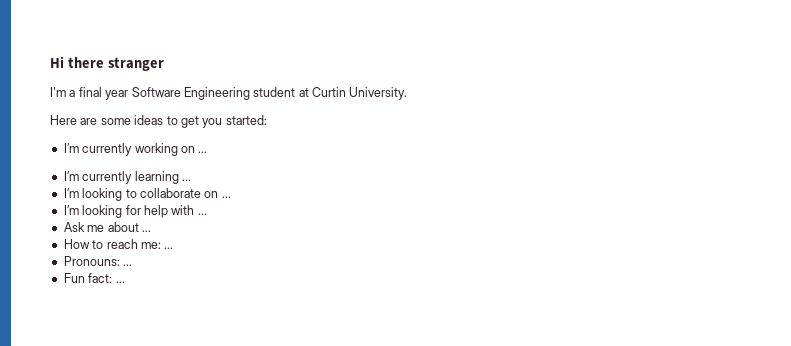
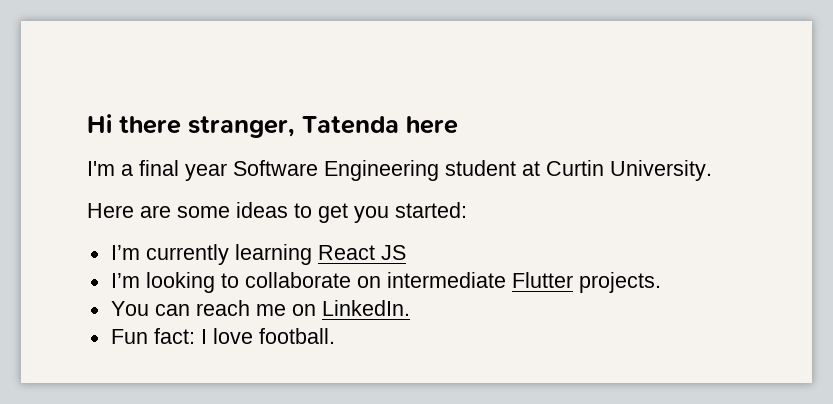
- Hi there stranger
+ Hi there stranger, Tatenda here
- I’m currently working on ...
- I’m currently learning ...
+ I’m currently learning React JS
- I’m looking to collaborate on ...
- I’m looking for help with ...
- Ask me about ...
- How to reach me: ...
- Pronouns: ...
+ I’m looking to collaborate on intermediate Flutter projects.
+ You can reach me on LinkedIn.
- Fun fact: ...
+ Fun fact: I love football.

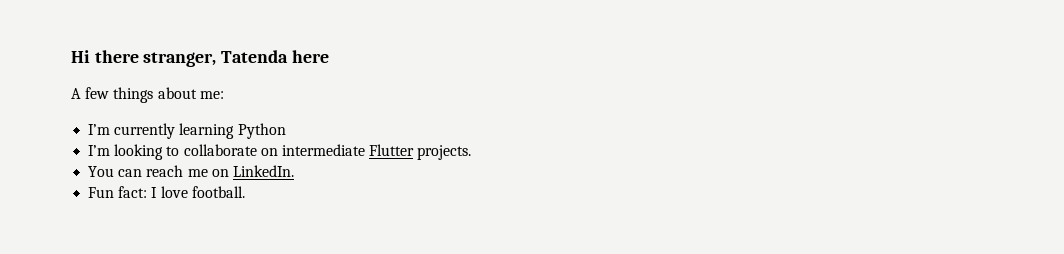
- I'm a final year Software Engineering student at Curtin University.
- Here are some ideas to get you started:
+ A few things about me:
- I’m currently learning React JS
+ I’m currently learning Python

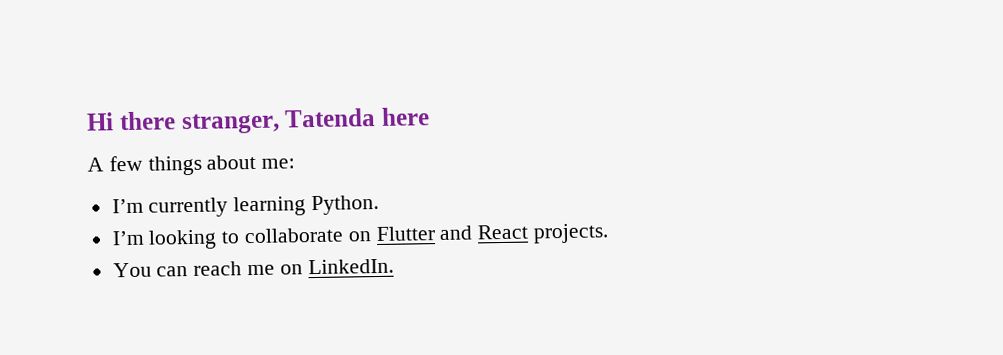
- I’m currently learning Python
+ I’m currently learning Python.
- I’m looking to collaborate on intermediate Flutter projects.
+ I’m looking to collaborate on Flutter and React projects.
- Fun fact: I love football.

